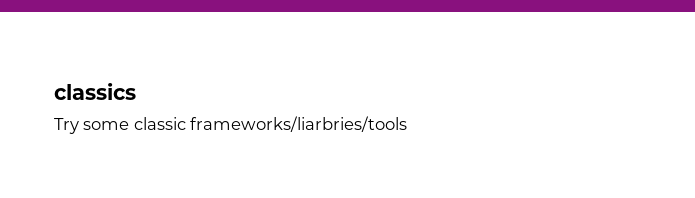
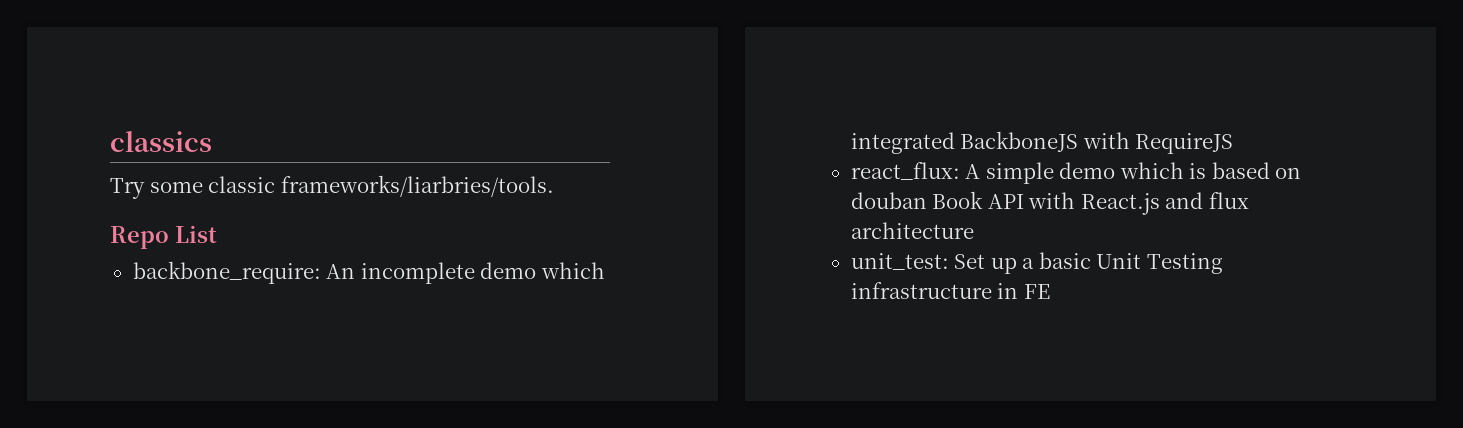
- Try some classic frameworks/liarbries/tools
+ Try some classic frameworks/liarbries/tools.
+ Repo List
+ backbone_require: An incomplete demo which integrated BackboneJS with RequireJS
+ react_flux: A simple demo which is based on douban Book API with React.js and flux architecture
+ unit_test: Set up a basic Unit Testing infrastructure in FE

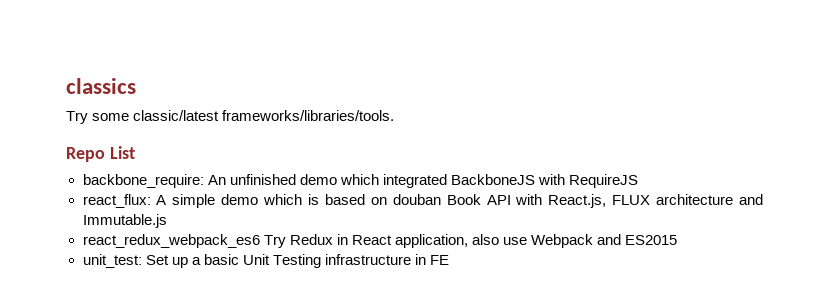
- Try some classic frameworks/liarbries/tools.
+ Try some classic/latest frameworks/libraries/tools.
- backbone_require: An incomplete demo which integrated BackboneJS with RequireJS
+ backbone_require: An unfinished demo which integrated BackboneJS with RequireJS
- react_flux: A simple demo which is based on douban Book API with React.js and flux architecture
+ react_flux: A simple demo which is based on douban Book API with React.js, FLUX architecture and Immutable.js
+ react_redux_webpack_es6 Try Redux in React application, also use Webpack and ES2015

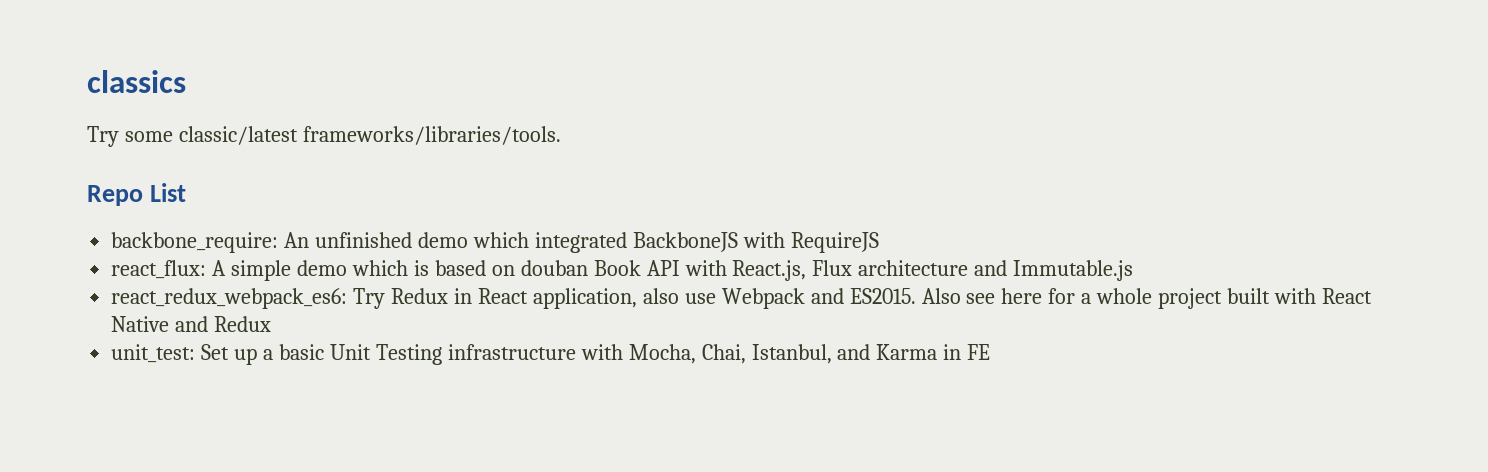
- react_flux: A simple demo which is based on douban Book API with React.js, FLUX architecture and Immutable.js
+ react_flux: A simple demo which is based on douban Book API with React.js, Flux architecture and Immutable.js
- react_redux_webpack_es6 Try Redux in React application, also use Webpack and ES2015
+ react_redux_webpack_es6: Try Redux in React application, also use Webpack and ES2015. Also see here for a whole project built with React Native and Redux
- unit_test: Set up a basic Unit Testing infrastructure in FE
+ unit_test: Set up a basic Unit Testing infrastructure with Mocha, Chai, Istanbul, and Karma in FE

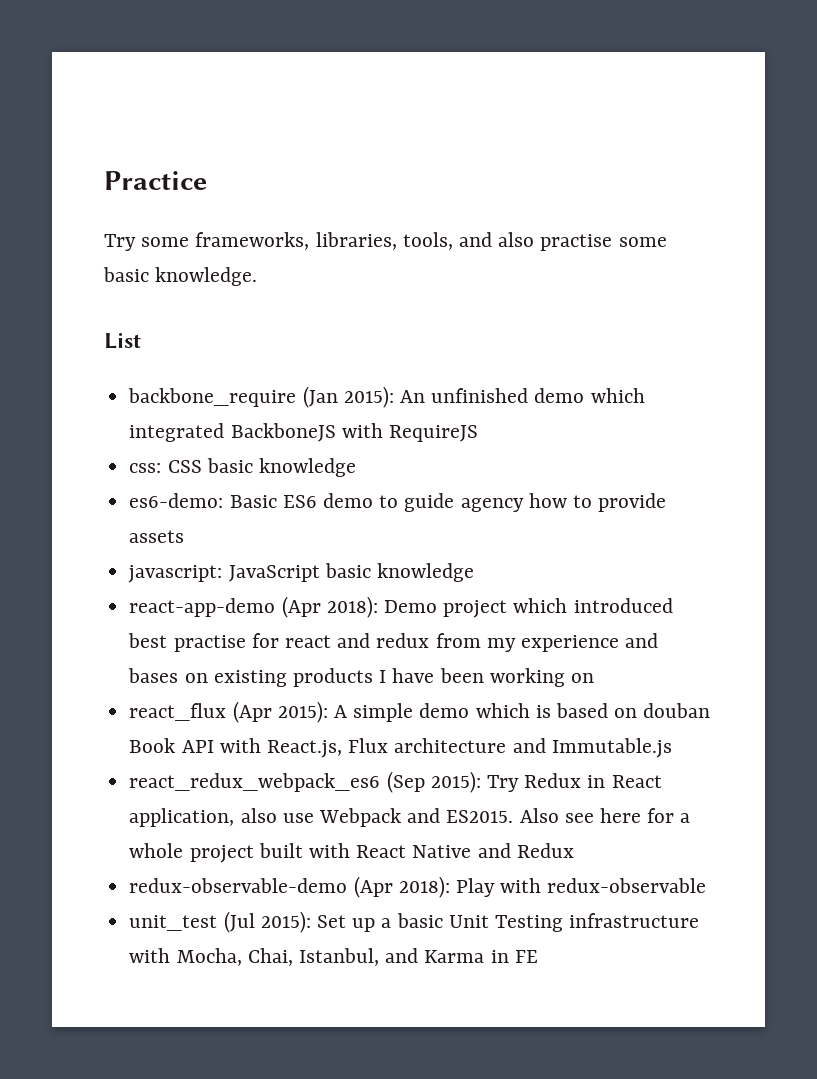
- classics
+ Practice
- Try some classic/latest frameworks/libraries/tools.
- Repo List
- backbone_require: An unfinished demo which integrated BackboneJS with RequireJS
+ Try some frameworks, libraries, tools, and also practise some basic knowledge.
+ List
+ backbone_require (Jan 2015): An unfinished demo which integrated BackboneJS with RequireJS
- react_flux: A simple demo which is based on douban Book API with React.js, Flux architecture and Immutable.js
+ css: CSS basic knowledge
+ es6-demo: Basic ES6 demo to guide agency how to provide assets
+ javascript: JavaScript basic knowledge
+ react-app-demo (Apr 2018): Demo project which introduced best practise for react and redux from my experience and bases on existing products I have been working on
+ react_flux (Apr 2015): A simple demo which is based on douban Book API with React.js, Flux architecture and Immutable.js
- react_redux_webpack_es6: Try Redux in React application, also use Webpack and ES2015.
+ react_redux_webpack_es6 (Sep 2015): Try Redux in React application, also use Webpack and ES2015.
- unit_test: Set up a basic Unit Testing infrastructure with Mocha, Chai, Istanbul, and Karma in FE
+ redux-observable-demo (Apr 2018): Play with redux-observable
+ unit_test (Jul 2015): Set up a basic Unit Testing infrastructure with Mocha, Chai, Istanbul, and Karma in FE

